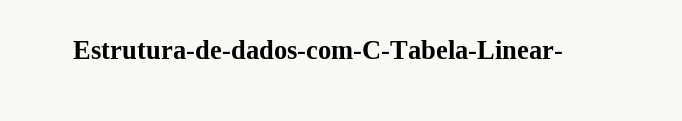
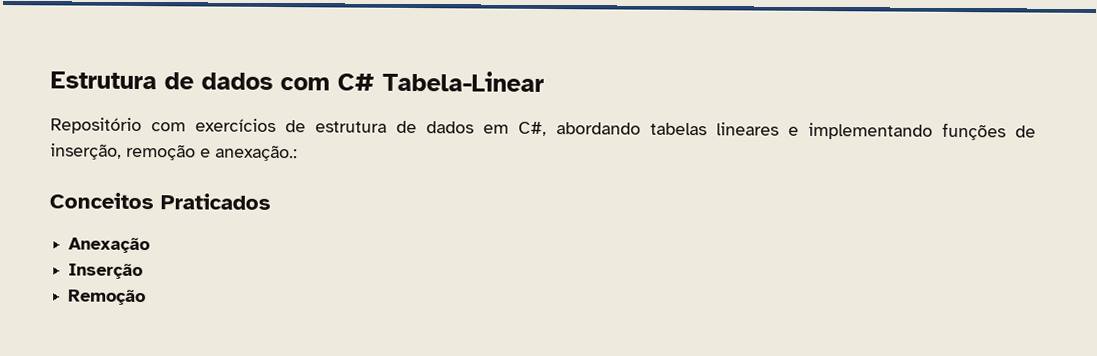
- Estrutura-de-dados-com-C-Tabela-Linear-
+ Estrutura de dados com C# Tabela-Linear
+ Repositório com exercícios de estrutura de dados em C#, abordando tabelas lineares e implementando funções de inserção, remoção e anexação.:
+ Conceitos Praticados
+ Anexação
+ Inserção
+ Remoção

